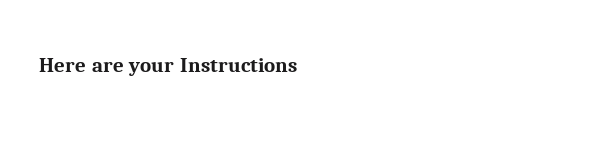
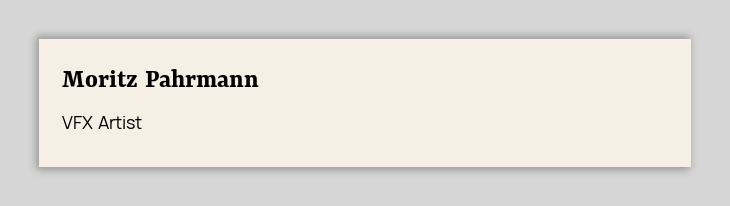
- Here are your Instructions
+ Moritz Pahrmann
+ VFX Artist

